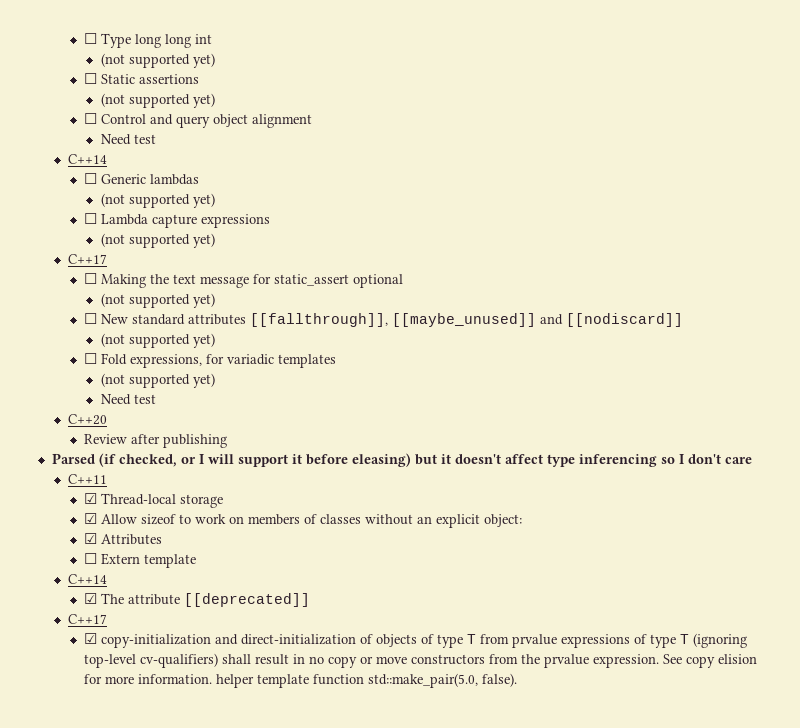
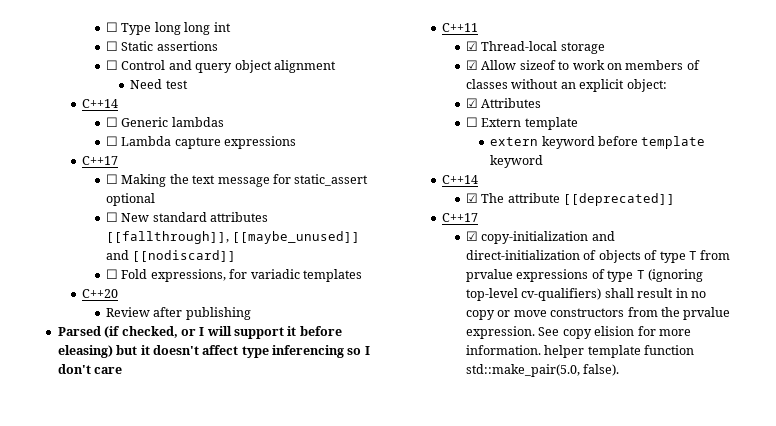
  ☐ Type long long int
- (not supported yet)
  ☐ Static assertions
- (not supported yet)
  ☐ Generic lambdas
- (not supported yet)
  ☐ Lambda capture expressions
- (not supported yet)
  ☐ Making the text message for static_assert optional
- (not supported yet)
  ☐ New standard attributes [[fallthrough]], [[maybe_unused]] and [[nodiscard]]
- (not supported yet)
  ☐ Fold expressions, for variadic templates
- (not supported yet)
- Need test
+ extern keyword before template keyword

